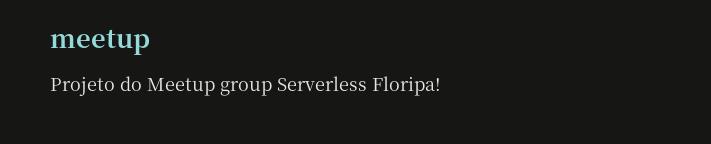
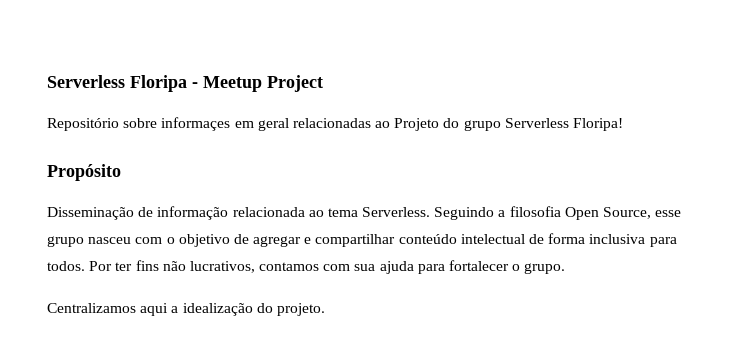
- meetup
- Projeto do Meetup group Serverless Floripa!
+ Serverless Floripa - Meetup Project
+ Repositório sobre informaçes em geral relacionadas ao Projeto do grupo Serverless Floripa!
+ Propósito
+ Disseminação de informação relacionada ao tema Serverless. Seguindo a filosofia Open Source, esse grupo nasceu com o objetivo de agregar e compartilhar conteúdo intelectual de forma inclusiva para todos. Por ter fins não lucrativos, contamos com sua ajuda para fortalecer o grupo.
+ Centralizamos aqui a idealização do projeto.

